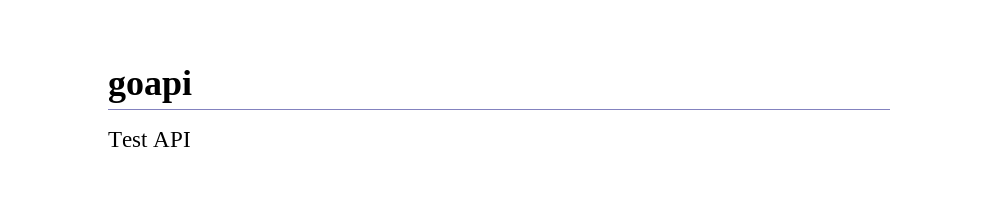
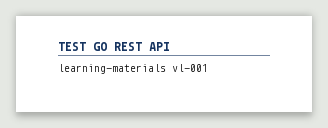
- goapi
- Test API
+ TEST GO REST API
+ learning-materials vl-001

